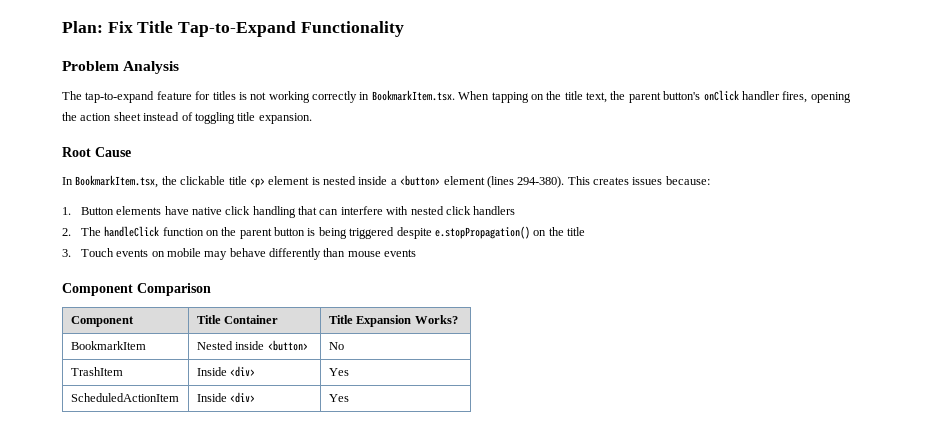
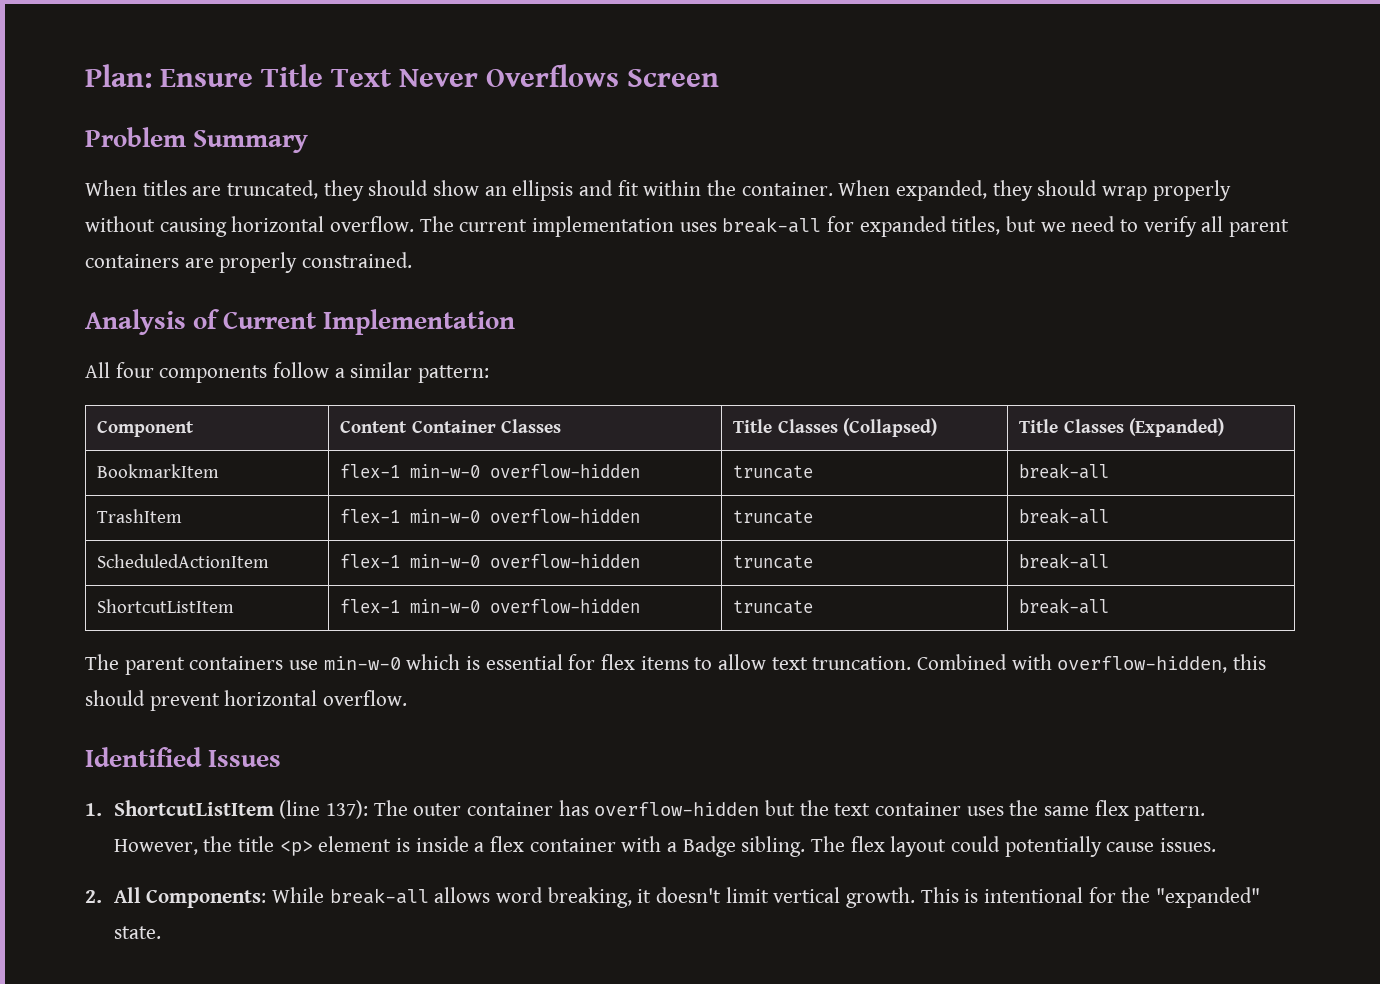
- Plan: Fix Title Tap-to-Expand Functionality
- Problem Analysis
- The tap-to-expand feature for titles is not working correctly in BookmarkItem.tsx. When tapping on the title text, the parent button's onClick handler fires, opening the action sheet instead of toggling title expansion.
- Root Cause
- In BookmarkItem.tsx, the clickable title <p> element is nested inside a <button> element (lines 294-380). This creates issues because:
- 1. Button elements have native click handling that can interfere with nested click handlers
- 2. The handleClick function on the parent button is being triggered despite e.stopPropagation() on the title
- 3. Touch events on mobile may behave differently than mouse events
- Component Comparison
- Component | Title Container | Title Expansion Works?
- BookmarkItem | Nested inside <button> | No
- TrashItem | Inside <div> | Yes
- ScheduledActionItem | Inside <div> | Yes
+ Plan: Ensure Title Text Never Overflows Screen
+ Problem Summary
+ When titles are truncated, they should show an ellipsis and fit within the container. When expanded, they should wrap properly without causing horizontal overflow. The current implementation uses break-all for expanded titles, but we need to verify all parent containers are properly constrained.
+ Analysis of Current Implementation
+ All four components follow a similar pattern:
+ Component | Content Container Classes | Title Classes (Collapsed) | Title Classes (Expanded)
+ BookmarkItem | flex-1 min-w-0 overflow-hidden | truncate | break-all
+ TrashItem | flex-1 min-w-0 overflow-hidden | truncate | break-all
+ ScheduledActionItem | flex-1 min-w-0 overflow-hidden | truncate | break-all
+ ShortcutListItem | flex-1 min-w-0 overflow-hidden | truncate | break-all
+ The parent containers use min-w-0 which is essential for flex items to allow text truncation. Combined with overflow-hidden, this should prevent horizontal overflow.
+ Identified Issues
+ 1. ShortcutListItem (line 137): The outer container has overflow-hidden but the text container uses the same flex pattern. However, the title <p> element is inside a flex container with a Badge sibling. The flex layout could potentially cause issues.
+ 2. All Components: While break-all allows word breaking, it doesn't limit vertical growth. This is intentional for the "expanded" state.

